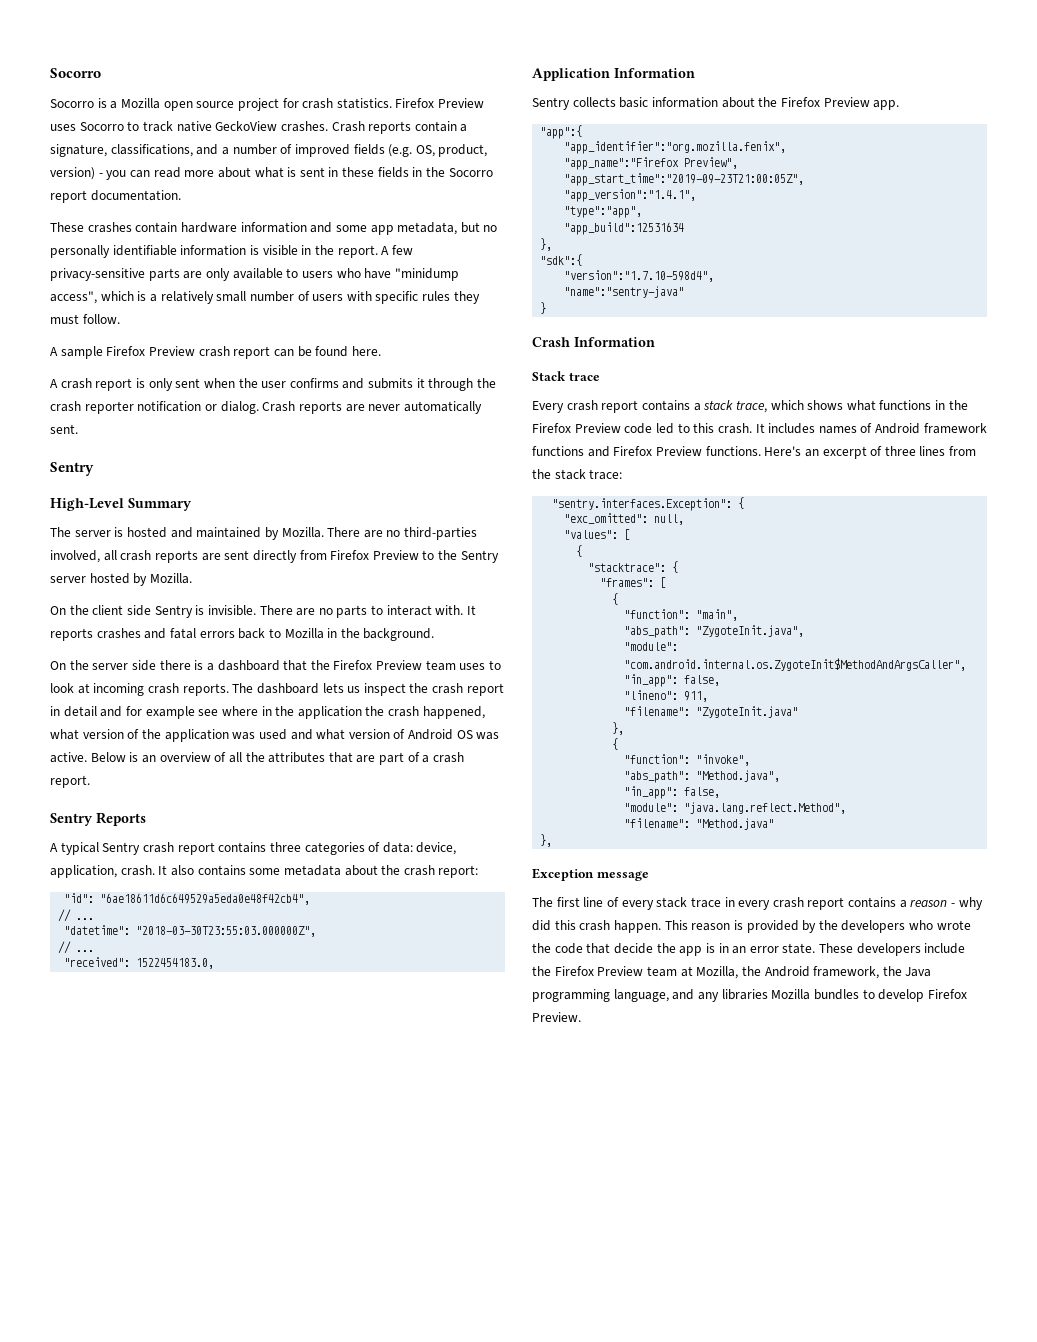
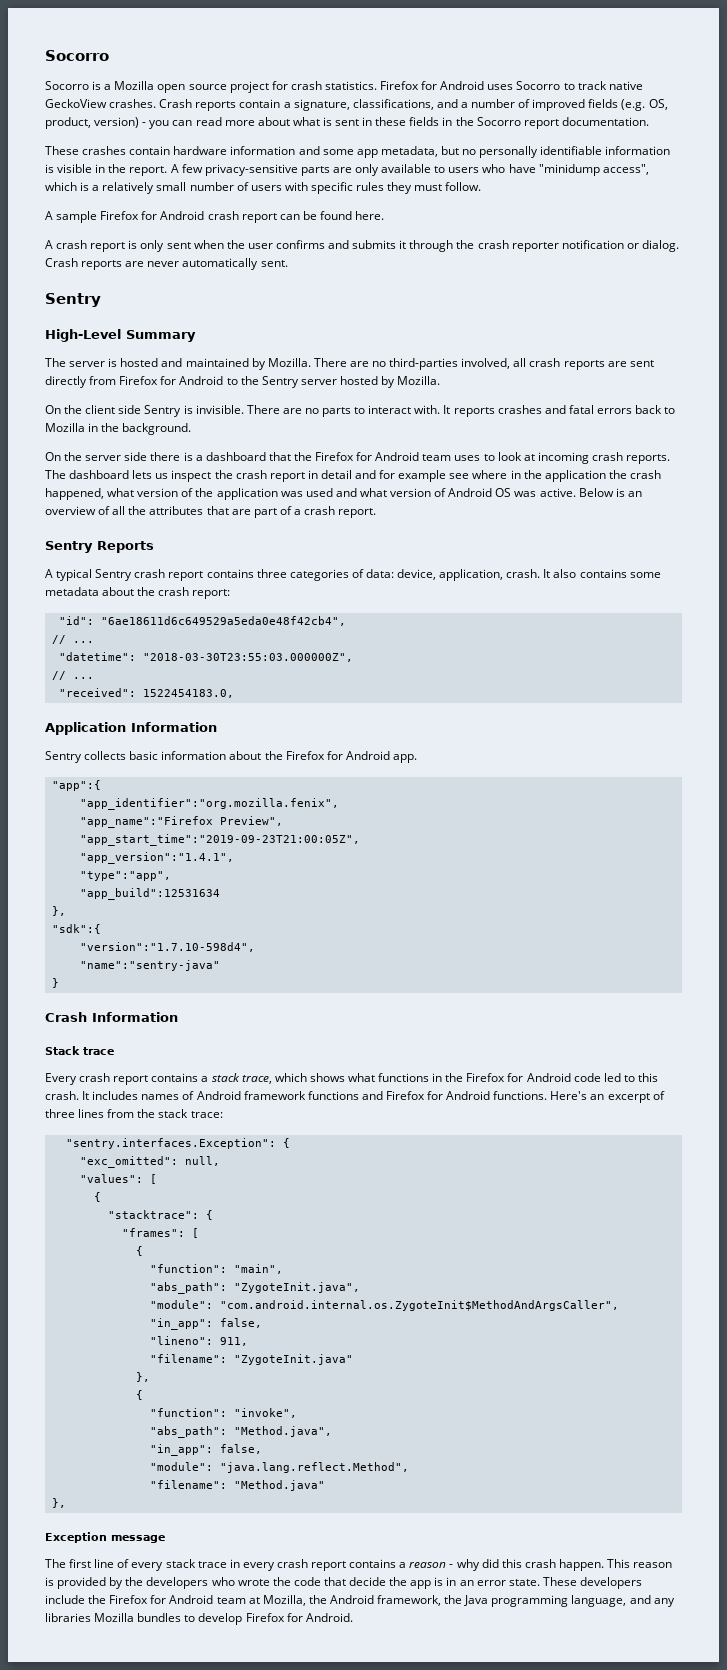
- Firefox Preview uses Socorro to track native GeckoView crashes.
+ Firefox for Android uses Socorro to track native GeckoView crashes.
- A sample Firefox Preview crash report can be found here.
+ A sample Firefox for Android crash report can be found here.
- There are no third-parties involved, all crash reports are sent directly from Firefox Preview to the Sentry server hosted by Mozilla.
+ There are no third-parties involved, all crash reports are sent directly from Firefox for Android to the Sentry server hosted by Mozilla.
- On the server side there is a dashboard that the Firefox Preview team uses to look at incoming crash reports.
+ On the server side there is a dashboard that the Firefox for Android team uses to look at incoming crash reports.
- Sentry collects basic information about the Firefox Preview app.
+ Sentry collects basic information about the Firefox for Android app.
- Every crash report contains a stack trace, which shows what functions in the Firefox Preview code led to this crash.
+ Every crash report contains a stack trace, which shows what functions in the Firefox for Android code led to this crash.
- It includes names of Android framework functions and Firefox Preview functions.
+ It includes names of Android framework functions and Firefox for Android functions.
- These developers include the Firefox Preview team at Mozilla, the Android framework, the Java programming language, and any libraries Mozilla bundles to develop Firefox Preview.
+ These developers include the Firefox for Android team at Mozilla, the Android framework, the Java programming language, and any libraries Mozilla bundles to develop Firefox for Android.

